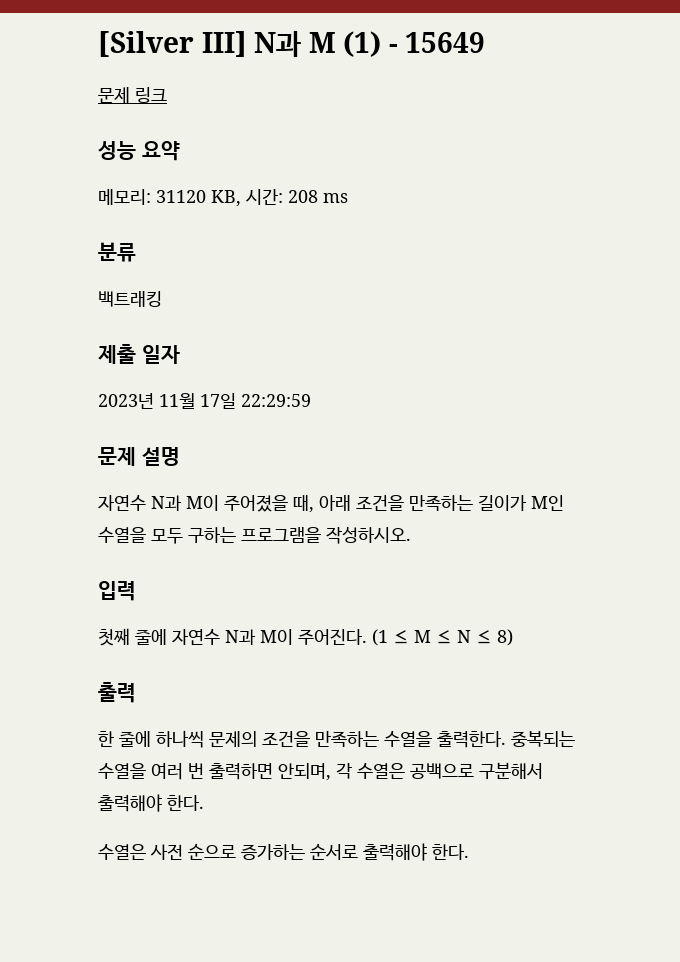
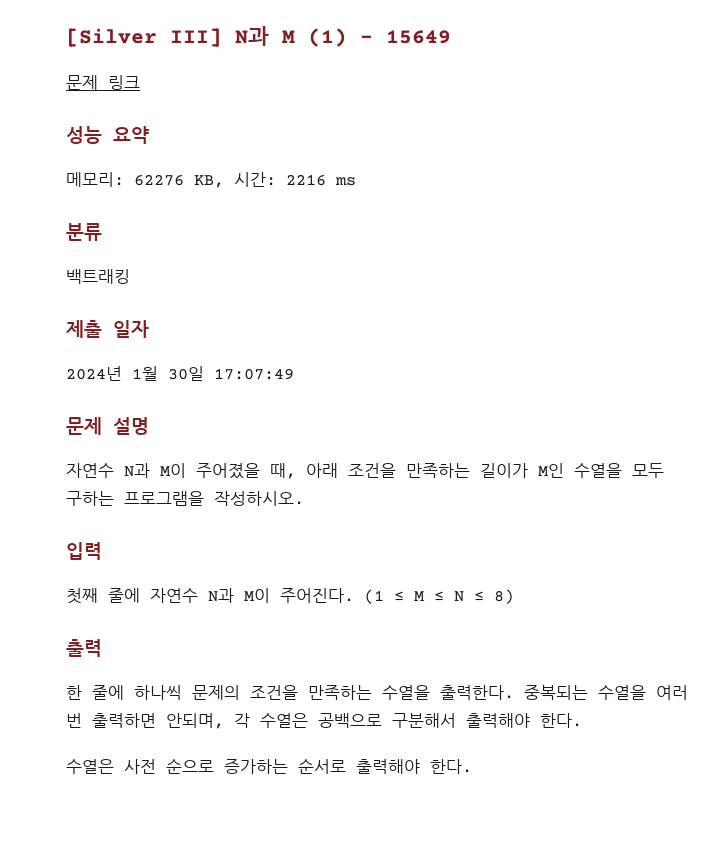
- 메모리: 31120 KB, 시간: 208 ms
+ 메모리: 62276 KB, 시간: 2216 ms
- 2023년 11월 17일 22:29:59
+ 2024년 1월 30일 17:07:49

